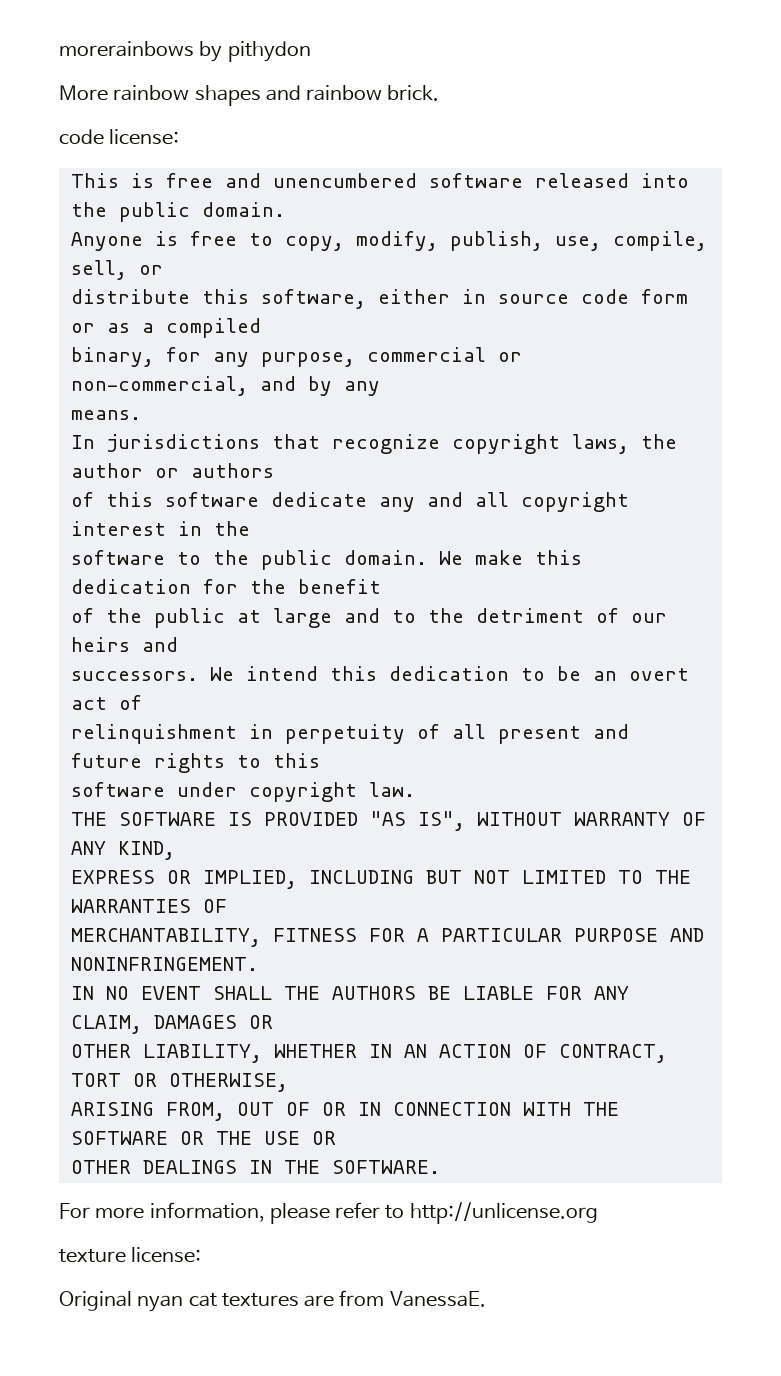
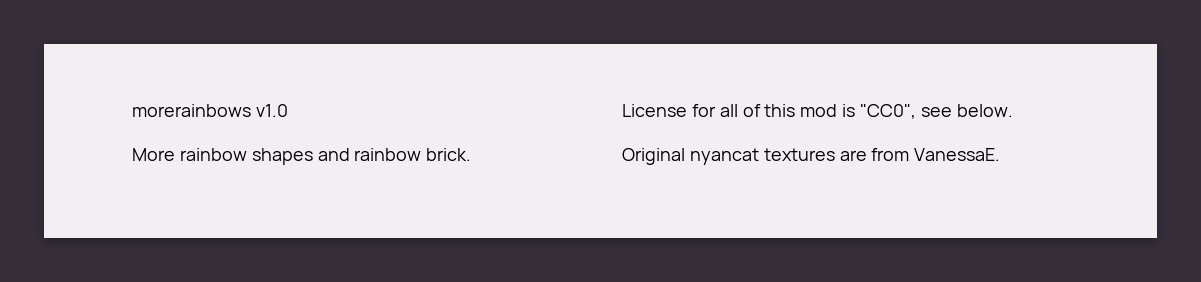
- morerainbows by pithydon
+ morerainbows v1.0
- code license:
- This is free and unencumbered software released into the public domain.
- Anyone is free to copy, modify, publish, use, compile, sell, or
- distribute this software, either in source code form or as a compiled
- binary, for any purpose, commercial or non-commercial, and by any
- means.
- In jurisdictions that recognize copyright laws, the author or authors
- of this software dedicate any and all copyright interest in the
- software to the public domain. We make this dedication for the benefit
- of the public at large and to the detriment of our heirs and
- successors. We intend this dedication to be an overt act of
- relinquishment in perpetuity of all present and future rights to this
- software under copyright law.
- THE SOFTWARE IS PROVIDED "AS IS", WITHOUT WARRANTY OF ANY KIND,
- EXPRESS OR IMPLIED, INCLUDING BUT NOT LIMITED TO THE WARRANTIES OF
- MERCHANTABILITY, FITNESS FOR A PARTICULAR PURPOSE AND NONINFRINGEMENT.
- IN NO EVENT SHALL THE AUTHORS BE LIABLE FOR ANY CLAIM, DAMAGES OR
- OTHER LIABILITY, WHETHER IN AN ACTION OF CONTRACT, TORT OR OTHERWISE,
- ARISING FROM, OUT OF OR IN CONNECTION WITH THE SOFTWARE OR THE USE OR
- OTHER DEALINGS IN THE SOFTWARE.
- For more information, please refer to http://unlicense.org
- texture license:
+ License for all of this mod is "CC0", see below.
- Original nyan cat textures are from VanessaE.
+ Original nyancat textures are from VanessaE.

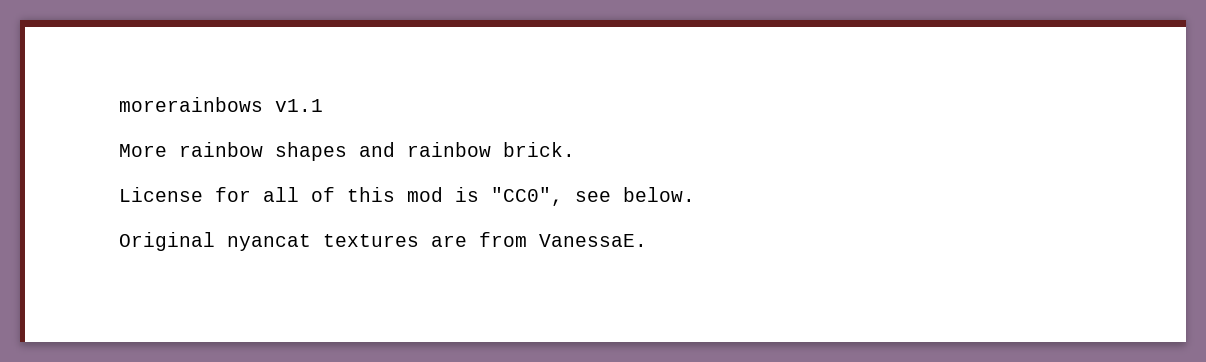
- morerainbows v1.0
+ morerainbows v1.1

